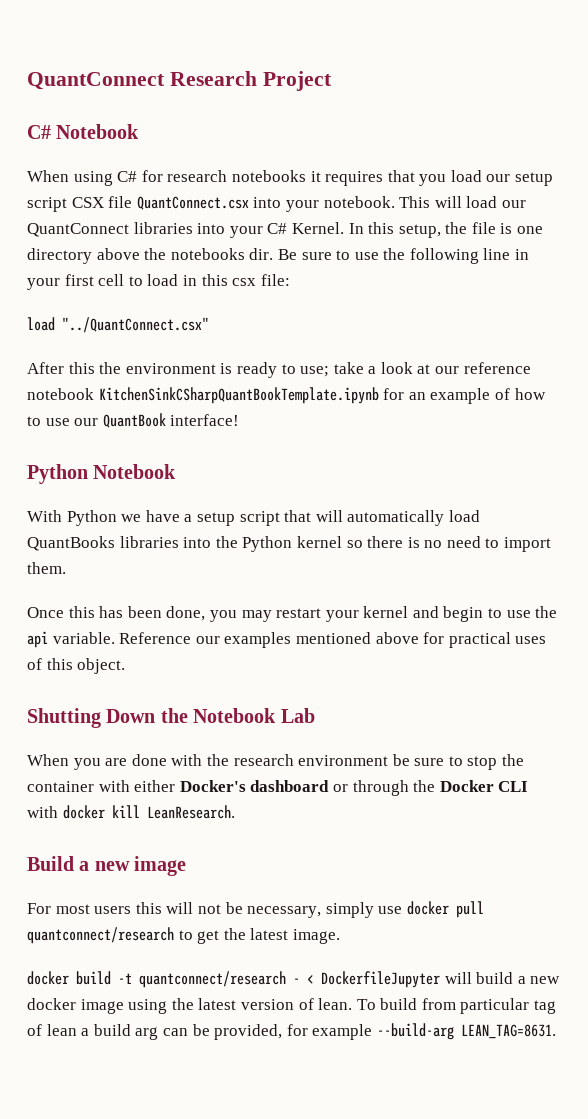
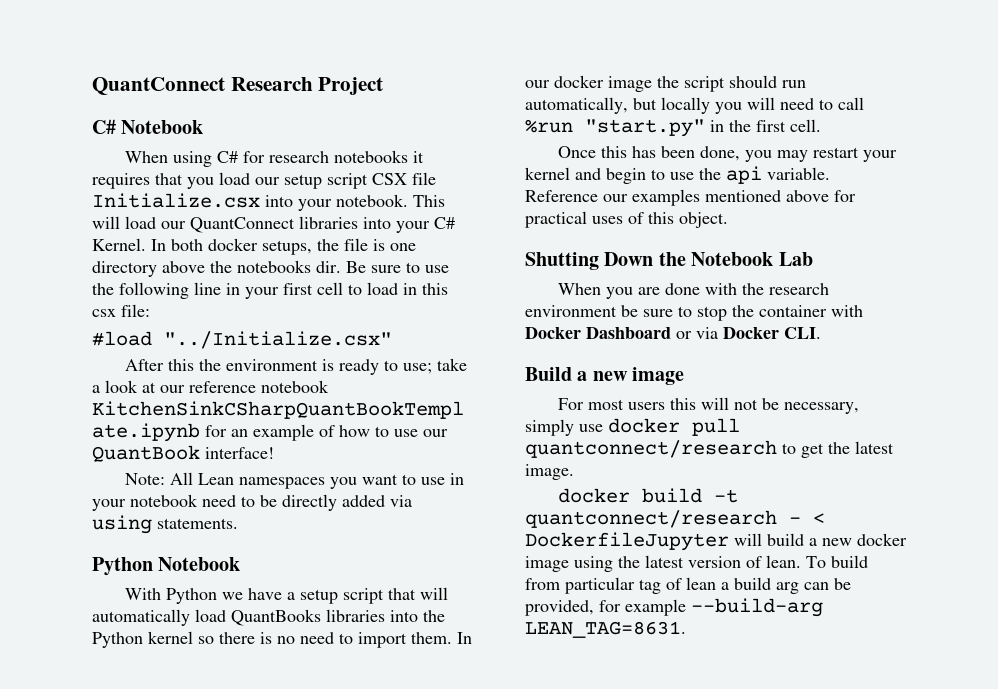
- When using C# for research notebooks it requires that you load our setup script CSX file QuantConnect.csx into your notebook.
+ When using C# for research notebooks it requires that you load our setup script CSX file Initialize.csx into your notebook.
- In this setup, the file is one directory above the notebooks dir.
+ In both docker setups, the file is one directory above the notebooks dir.
- load "../QuantConnect.csx"
+ #load "../Initialize.csx"
+ Note: All Lean namespaces you want to use in your notebook need to be directly added via using statements.
+ In our docker image the script should run automatically, but locally you will need to call %run "start.py" in the first cell.
- When you are done with the research environment be sure to stop the container with either Docker's dashboard or through the Docker CLI with docker kill LeanResearch.
+ When you are done with the research environment be sure to stop the container with Docker Dashboard or via Docker CLI.

